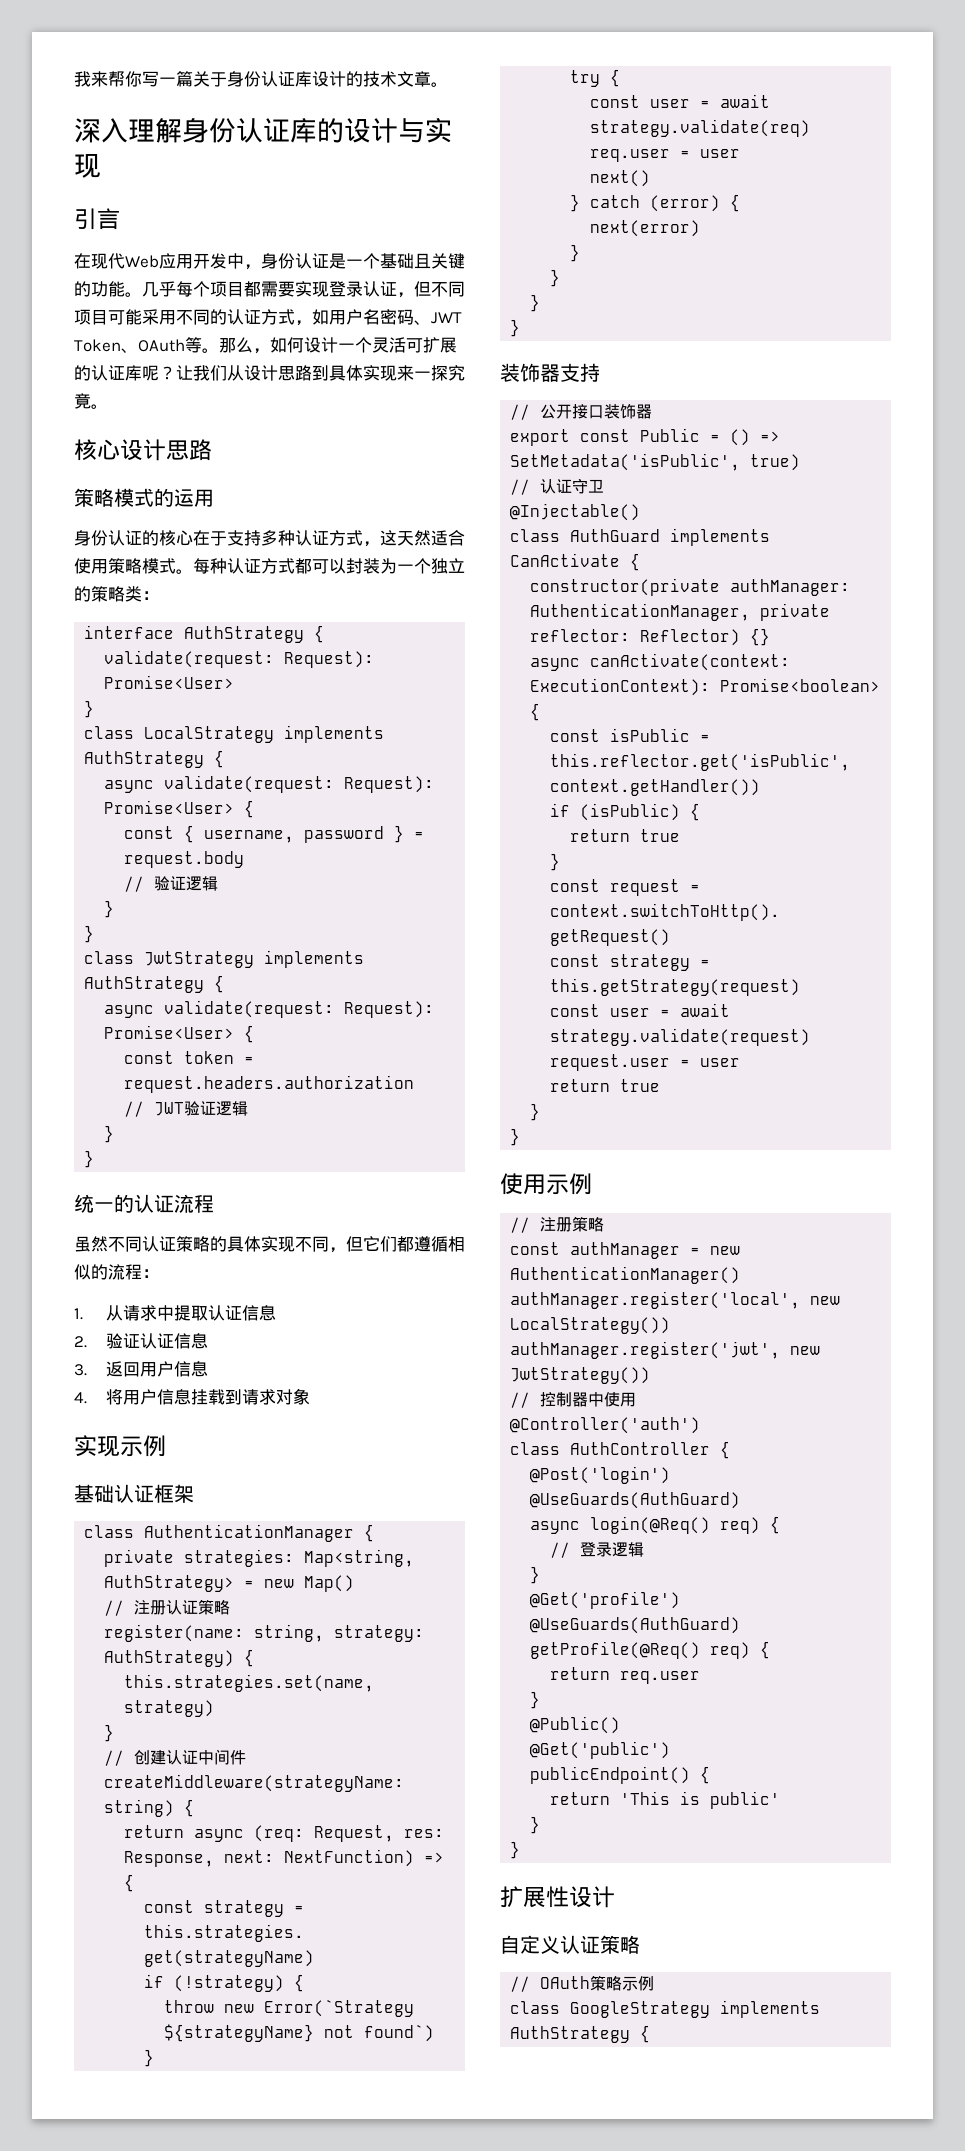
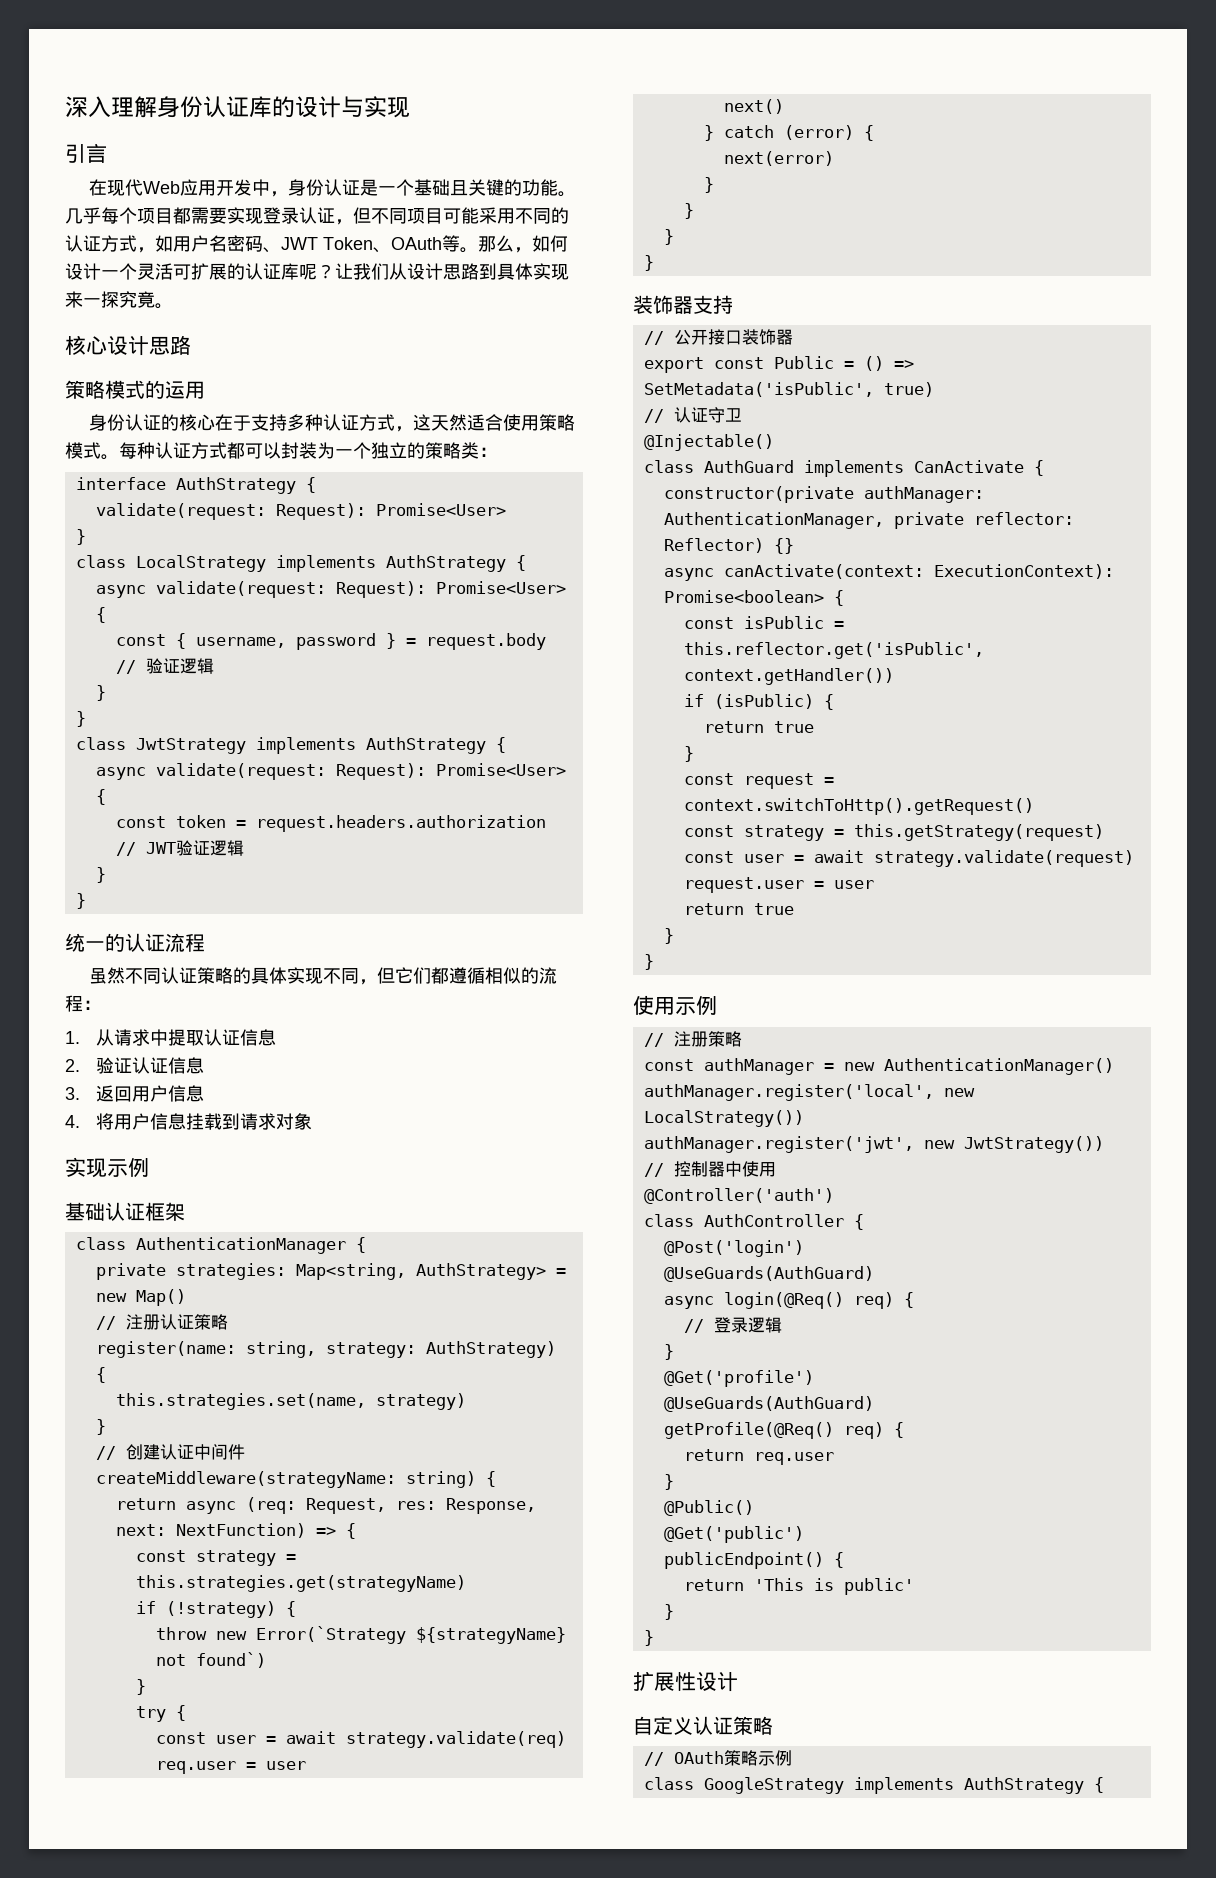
- 我来帮你写一篇关于身份认证库设计的技术文章。

